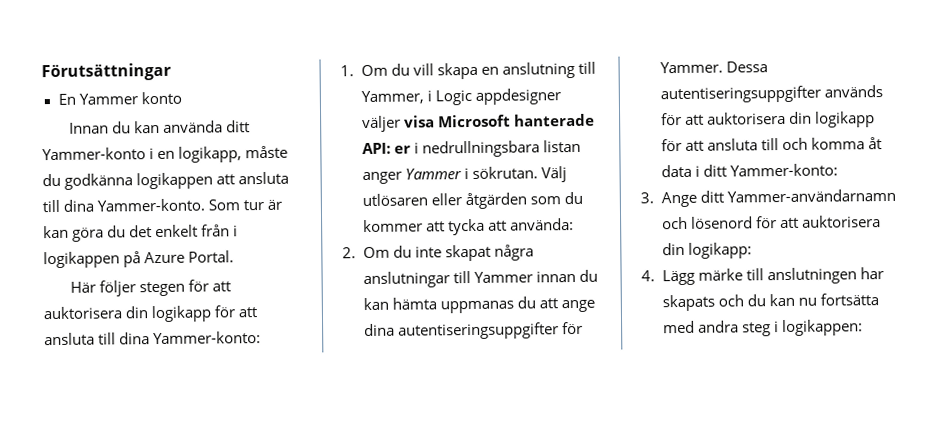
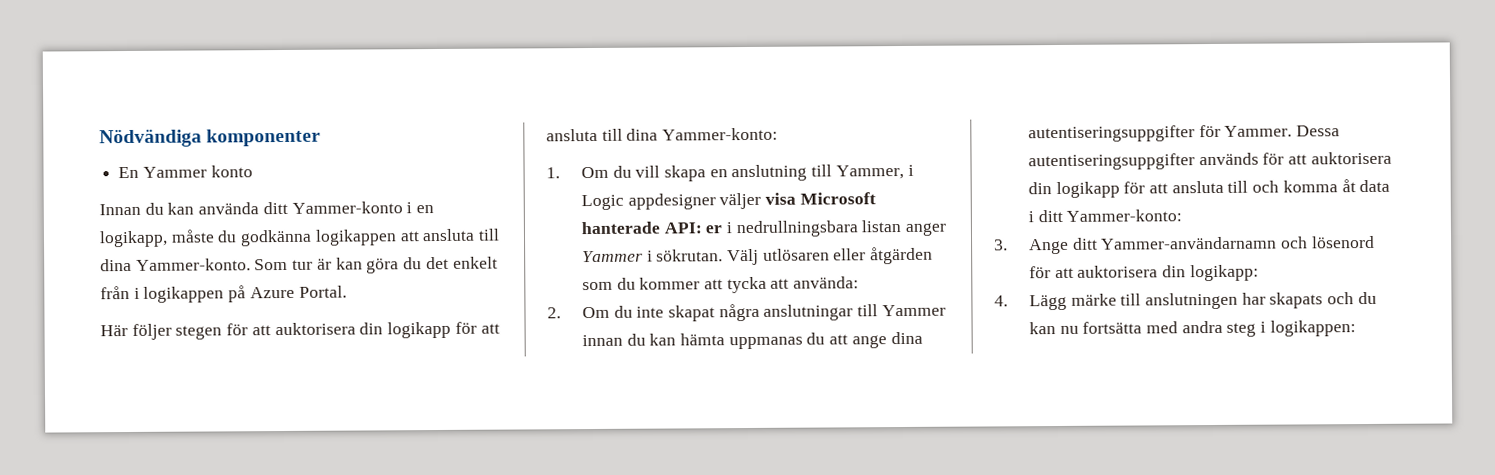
- Förutsättningar
+ Nödvändiga komponenter

